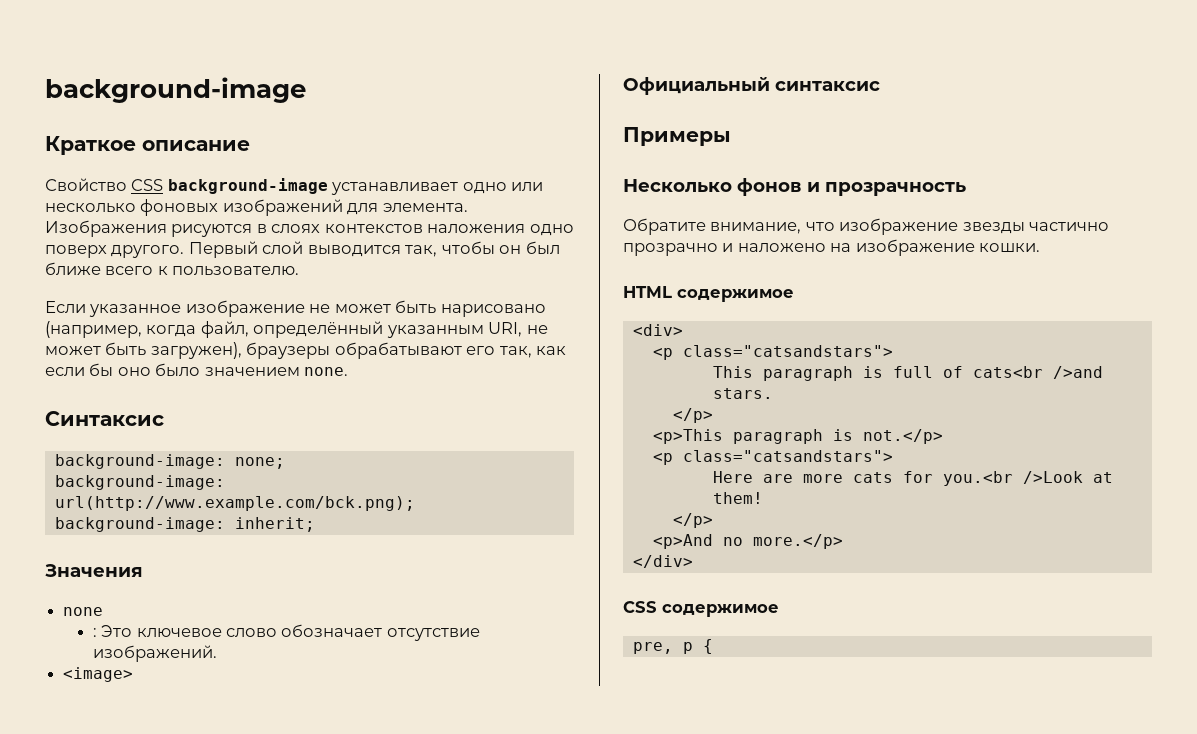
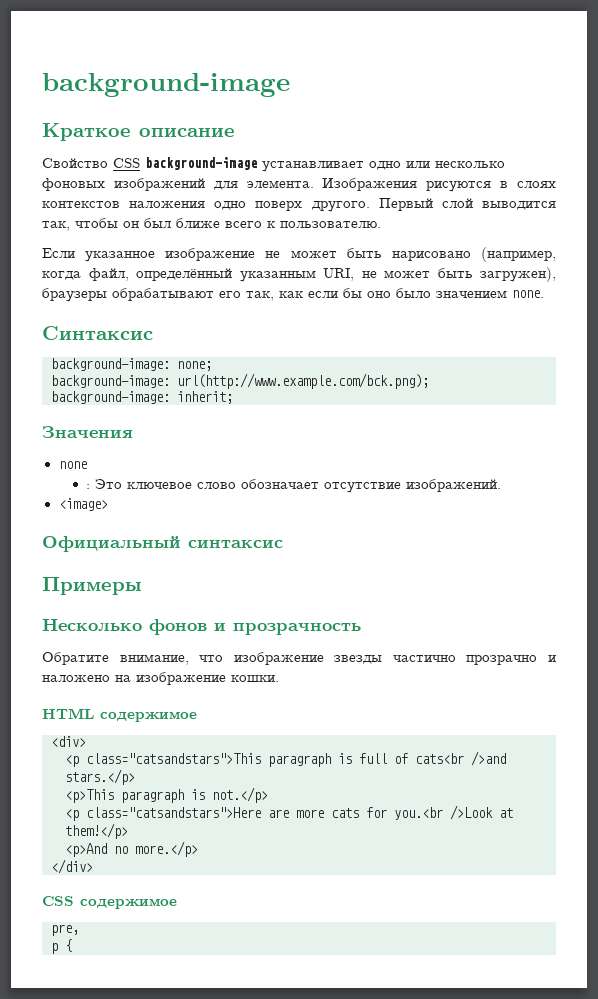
  <div>
- <p class="catsandstars">
- This paragraph is full of cats<br />and stars.
- </p>
+ <p class="catsandstars">This paragraph is full of cats<br />and stars.</p>
  <p>This paragraph is not.</p>
- <p class="catsandstars">
- Here are more cats for you.<br />Look at them!
- </p>
+ <p class="catsandstars">Here are more cats for you.<br />Look at them!</p>
- pre, p {
+ pre,
+ p {

